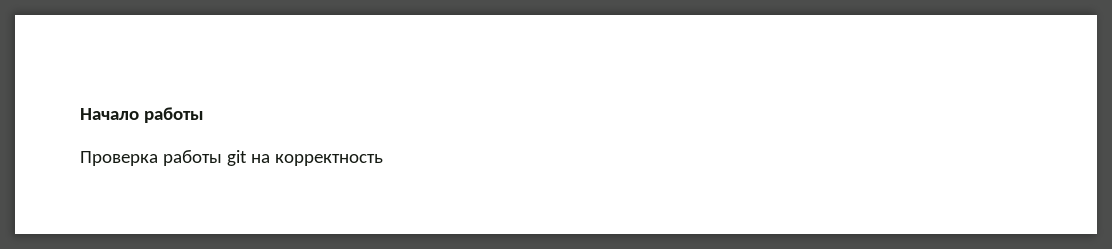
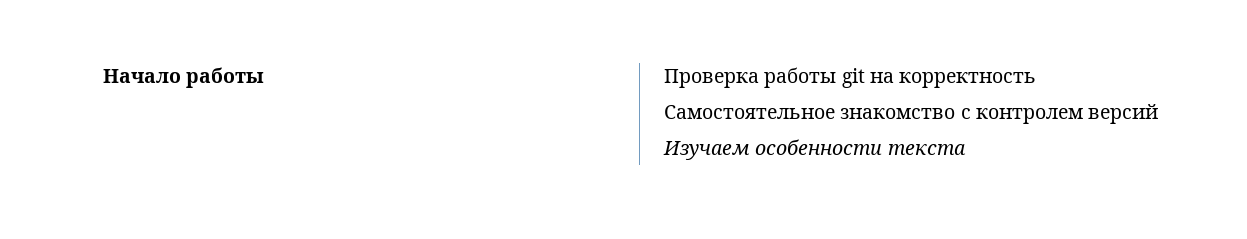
+ Самостоятельное знакомство с контролем версий
+ Изучаем особенности текста

